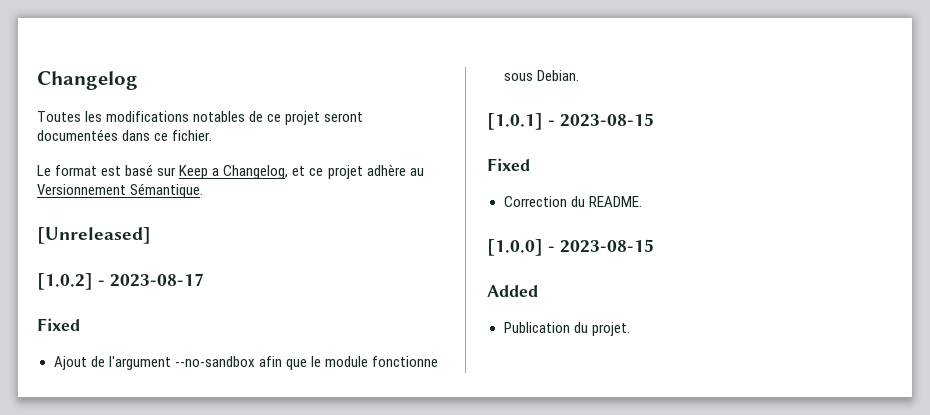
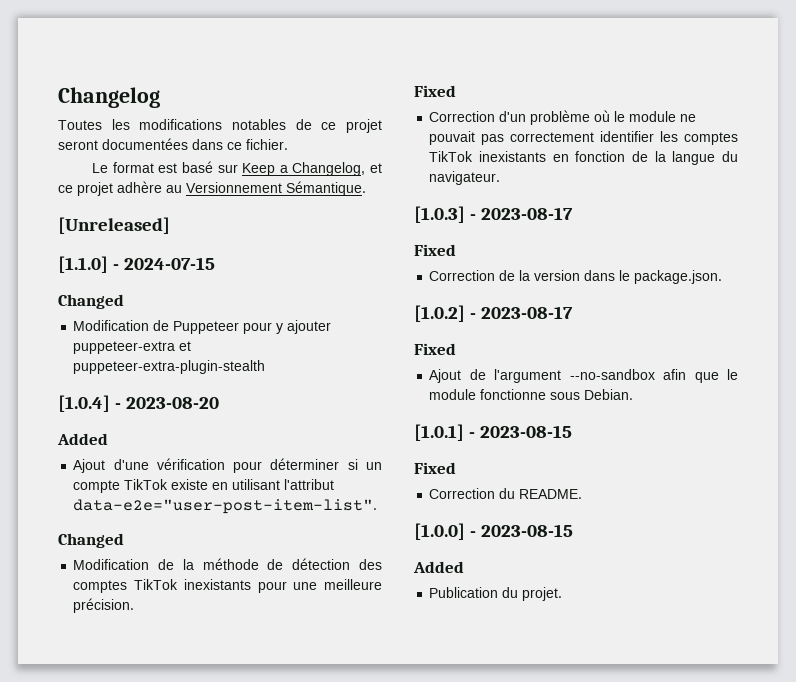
+ [1.1.0] - 2024-07-15
+ Changed
+ Modification de Puppeteer pour y ajouter puppeteer-extra et puppeteer-extra-plugin-stealth
+ [1.0.4] - 2023-08-20
+ Added
+ Ajout d'une vérification pour déterminer si un compte TikTok existe en utilisant l'attribut data-e2e="user-post-item-list".
+ Changed
+ Modification de la méthode de détection des comptes TikTok inexistants pour une meilleure précision.
+ Fixed
+ Correction d'un problème où le module ne pouvait pas correctement identifier les comptes TikTok inexistants en fonction de la langue du navigateur.
+ [1.0.3] - 2023-08-17
+ Fixed
+ Correction de la version dans le package.json.

